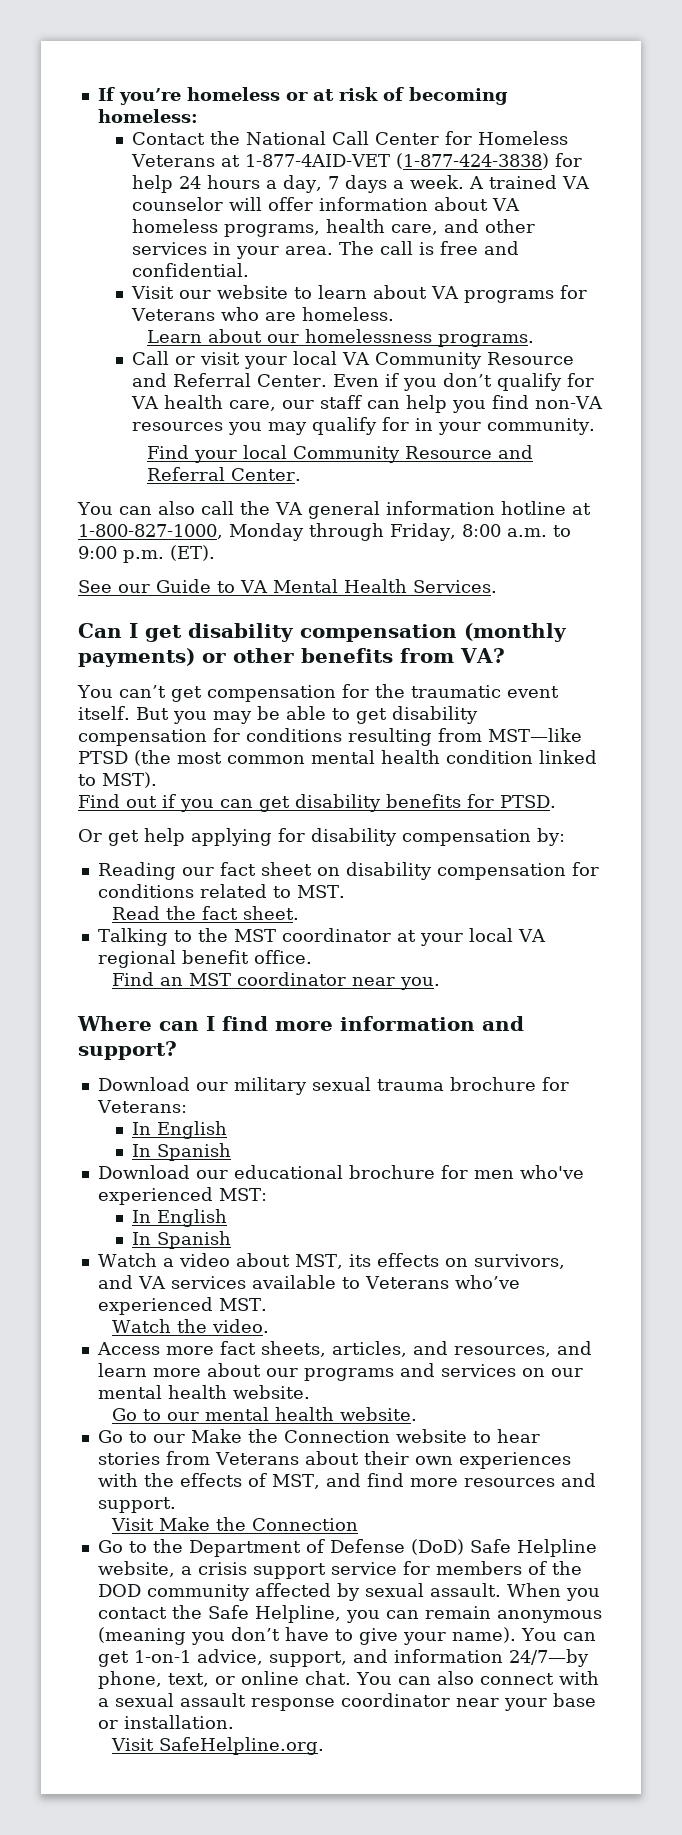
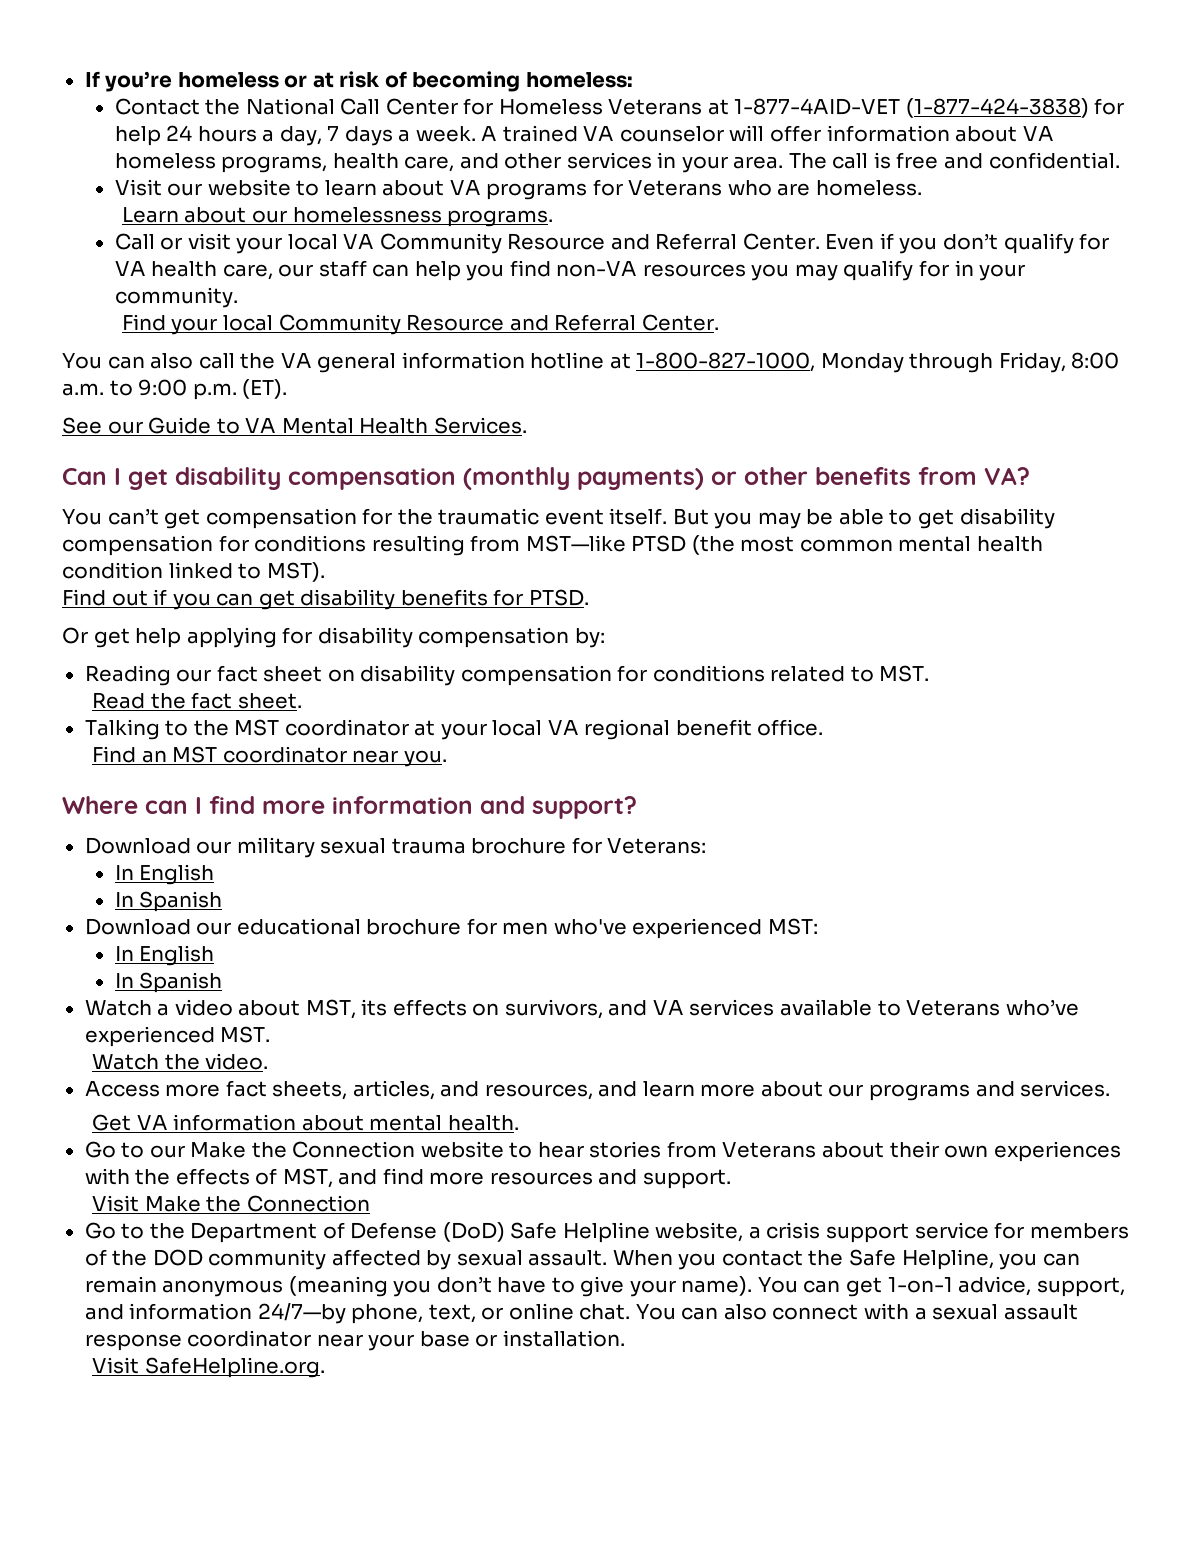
- Access more fact sheets, articles, and resources, and learn more about our programs and services on our mental health website.
- Go to our mental health website.
+ Access more fact sheets, articles, and resources, and learn more about our programs and services.
+ Get VA information about mental health.

